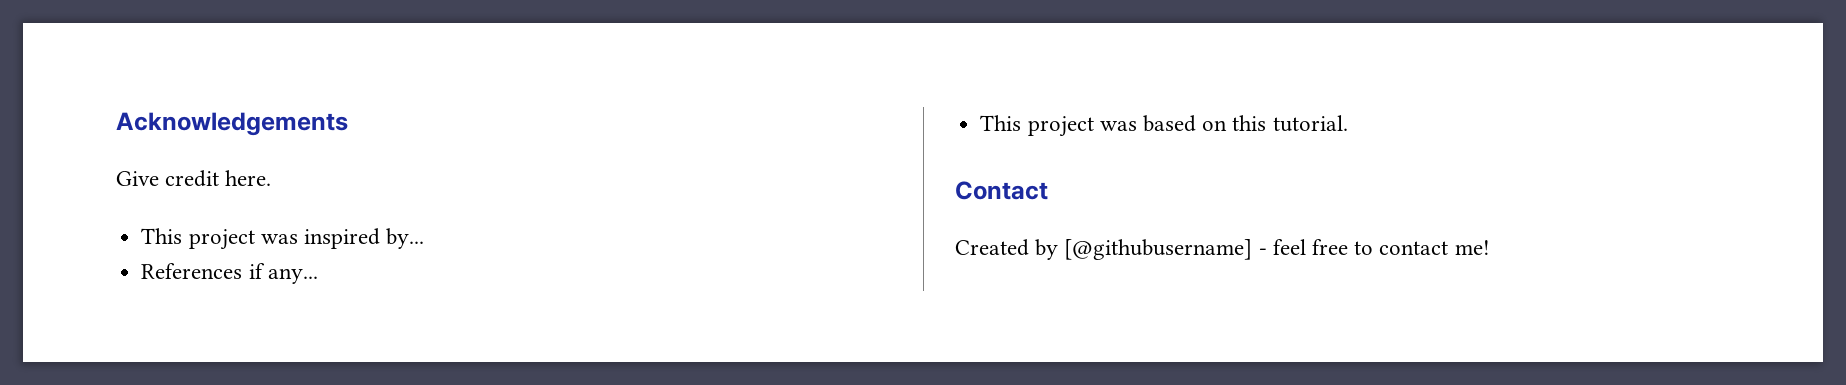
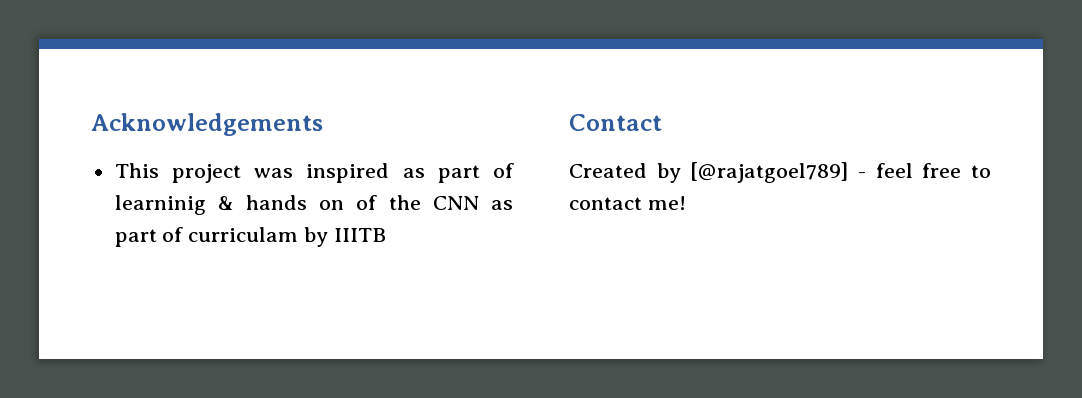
- Give credit here.
- This project was inspired by...
- References if any...
- This project was based on this tutorial.
+ This project was inspired as part of learninig & hands on of the CNN as part of curriculam by IIITB
- Created by [@githubusername] - feel free to contact me!
+ Created by [@rajatgoel789] - feel free to contact me!

